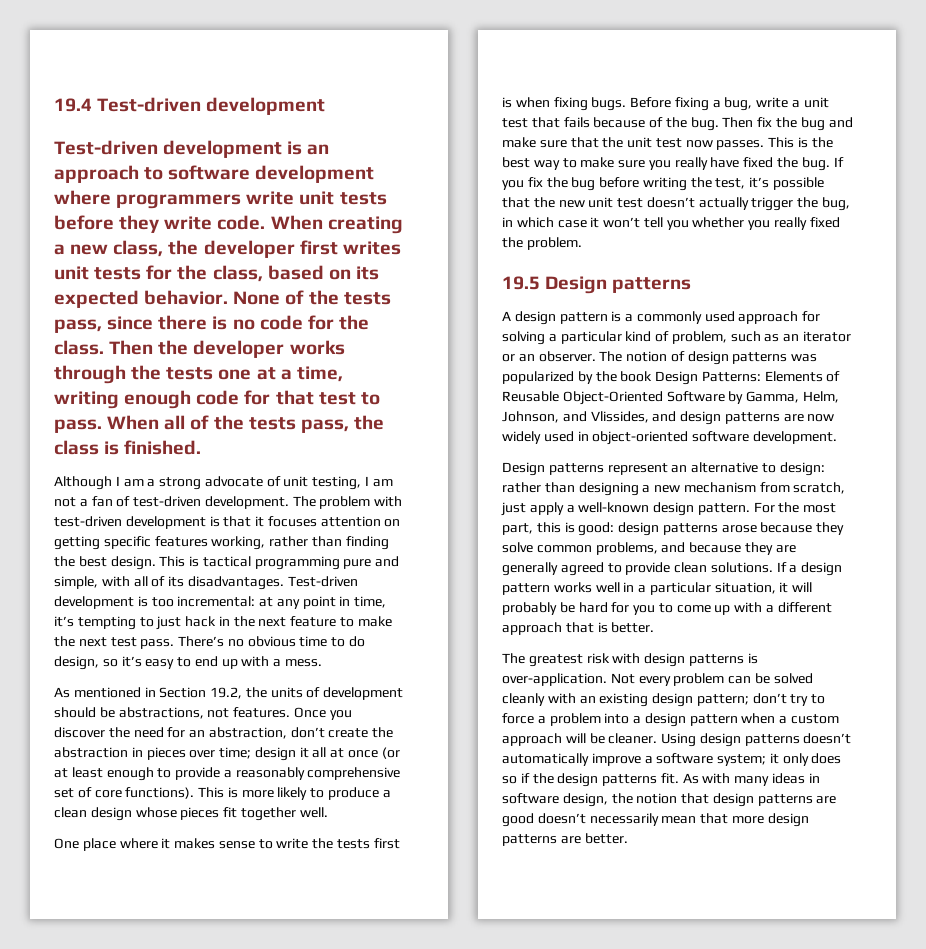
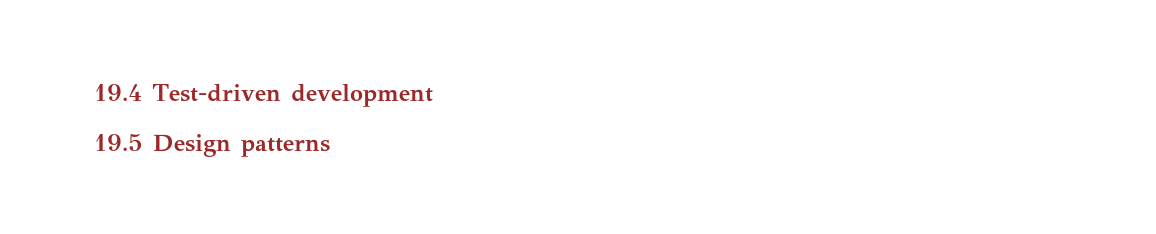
- Test-driven development is an approach to software development where programmers write unit tests before they write code. When creating a new class, the developer first writes unit tests for the class, based on its expected behavior. None of the tests pass, since there is no code for the class. Then the developer works through the tests one at a time, writing enough code for that test to pass. When all of the tests pass, the class is finished.
- Although I am a strong advocate of unit testing, I am not a fan of test-driven development. The problem with test-driven development is that it focuses attention on getting specific features working, rather than finding the best design. This is tactical programming pure and simple, with all of its disadvantages. Test-driven development is too incremental: at any point in time, it’s tempting to just hack in the next feature to make the next test pass. There’s no obvious time to do design, so it’s easy to end up with a mess.
- As mentioned in Section 19.2, the units of development should be abstractions, not features. Once you discover the need for an abstraction, don’t create the abstraction in pieces over time; design it all at once (or at least enough to provide a reasonably comprehensive set of core functions). This is more likely to produce a clean design whose pieces fit together well.
- One place where it makes sense to write the tests first is when fixing bugs. Before fixing a bug, write a unit test that fails because of the bug. Then fix the bug and make sure that the unit test now passes. This is the best way to make sure you really have fixed the bug. If you fix the bug before writing the test, it’s possible that the new unit test doesn’t actually trigger the bug, in which case it won’t tell you whether you really fixed the problem.
  19.5 Design patterns
- A design pattern is a commonly used approach for solving a particular kind of problem, such as an iterator or an observer. The notion of design patterns was popularized by the book Design Patterns: Elements of Reusable Object-Oriented Software by Gamma, Helm, Johnson, and Vlissides, and design patterns are now widely used in object-oriented software development.
- Design patterns represent an alternative to design: rather than designing a new mechanism from scratch, just apply a well-known design pattern. For the most part, this is good: design patterns arose because they solve common problems, and because they are generally agreed to provide clean solutions. If a design pattern works well in a particular situation, it will probably be hard for you to come up with a different approach that is better.
- The greatest risk with design patterns is over-application. Not every problem can be solved cleanly with an existing design pattern; don’t try to force a problem into a design pattern when a custom approach will be cleaner. Using design patterns doesn’t automatically improve a software system; it only does so if the design patterns fit. As with many ideas in software design, the notion that design patterns are good doesn’t necessarily mean that more design patterns are better.

